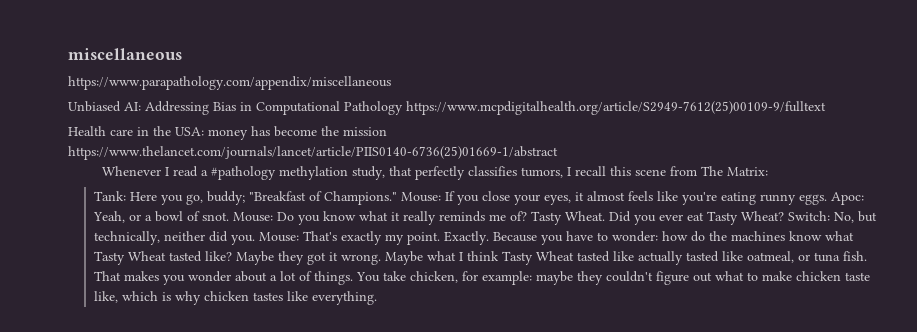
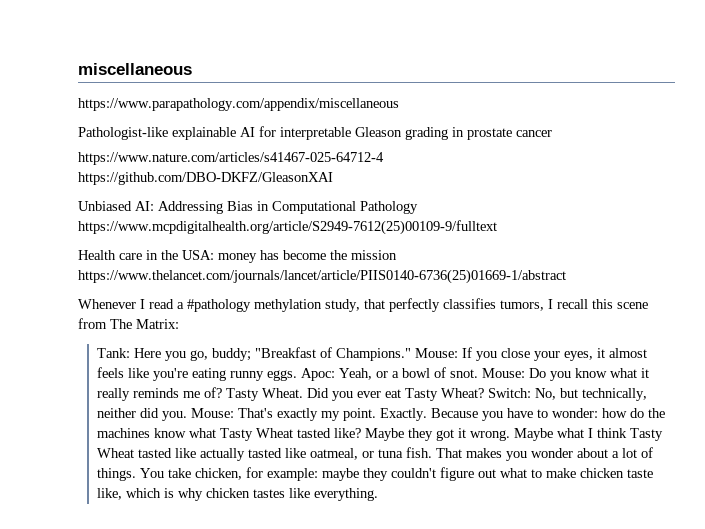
+ Pathologist-like explainable AI for interpretable Gleason grading in prostate cancer
+ https://www.nature.com/articles/s41467-025-64712-4
+ https://github.com/DBO-DKFZ/GleasonXAI

